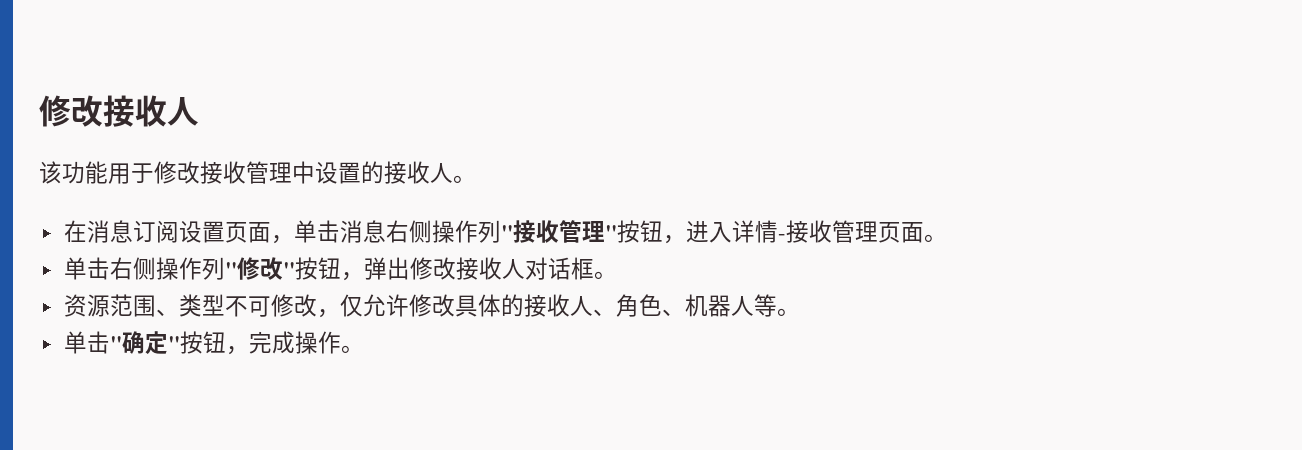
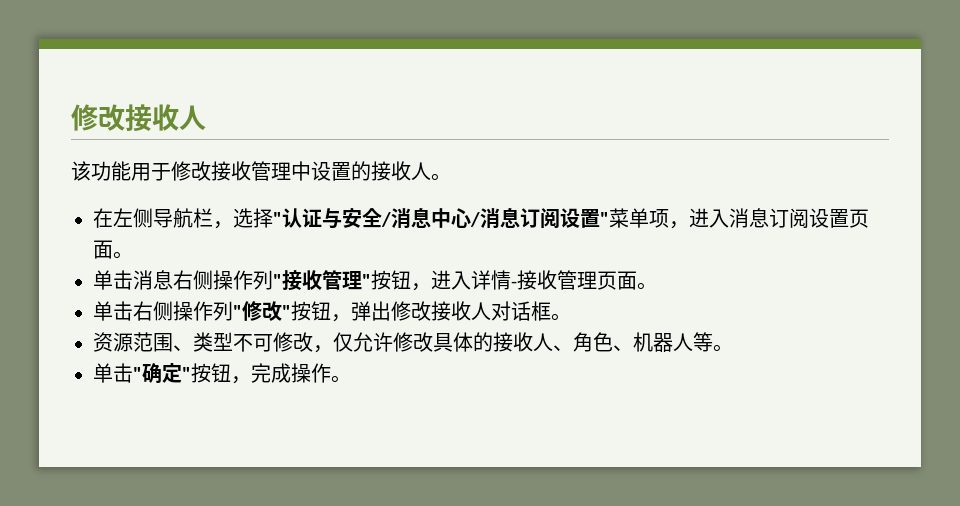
- 在消息订阅设置页面，单击消息右侧操作列"接收管理"按钮，进入详情-接收管理页面。
+ 在左侧导航栏，选择"认证与安全/消息中心/消息订阅设置"菜单项，进入消息订阅设置页面。
+ 单击消息右侧操作列"接收管理"按钮，进入详情-接收管理页面。

